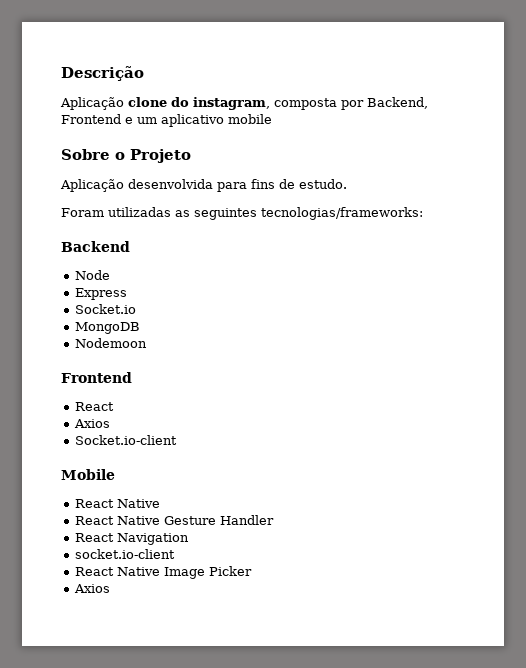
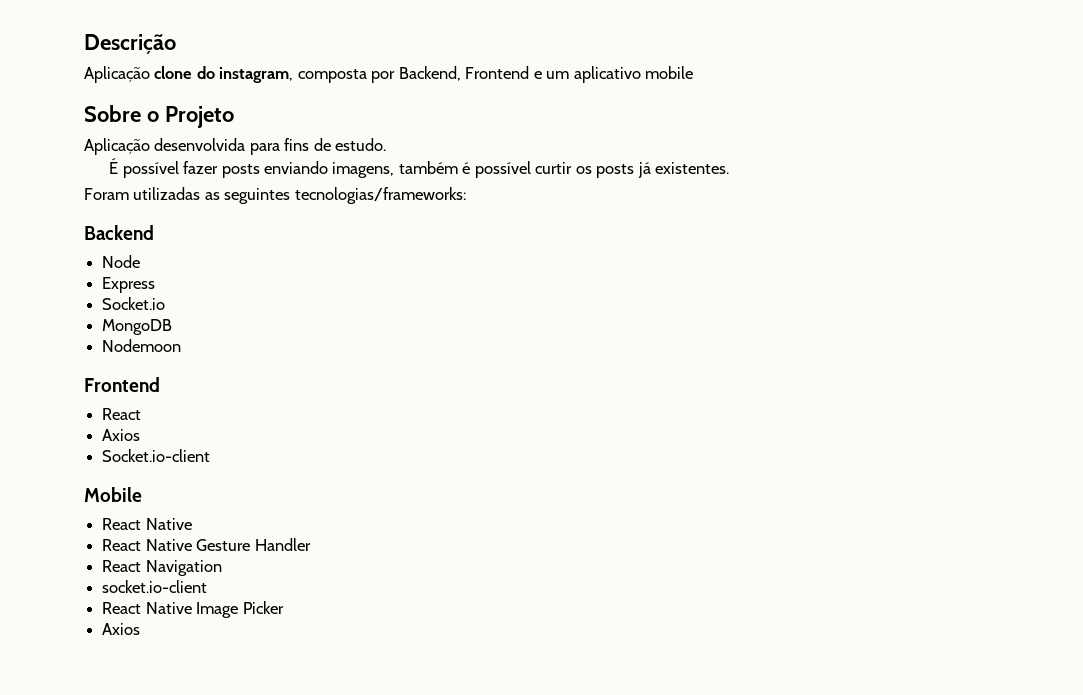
+ É possível fazer posts enviando imagens, também é possível curtir os posts já existentes.

